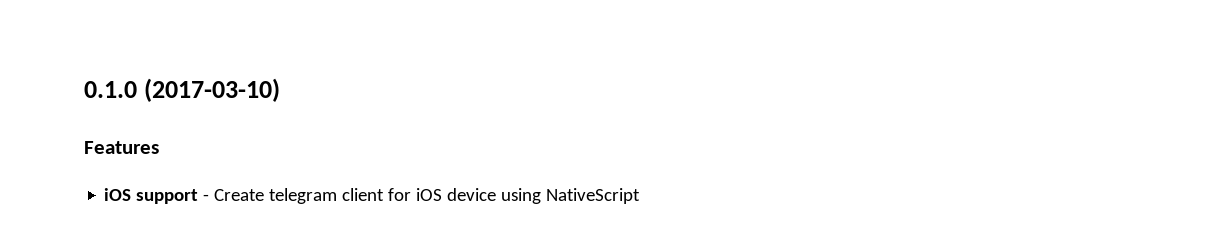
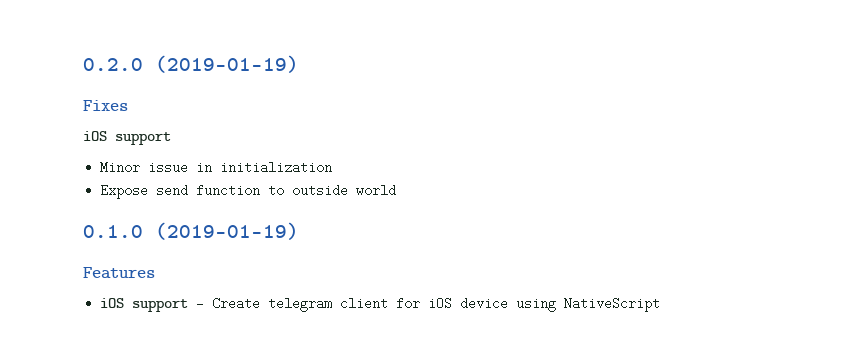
- 0.1.0 (2017-03-10)
+ 0.2.0 (2019-01-19)
+ Fixes
+ iOS support
+ Minor issue in initialization
+ Expose send function to outside world
+ 0.1.0 (2019-01-19)

